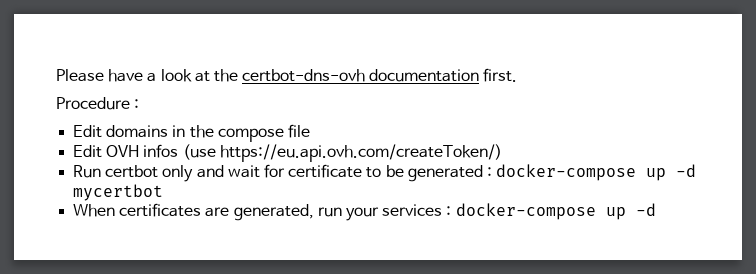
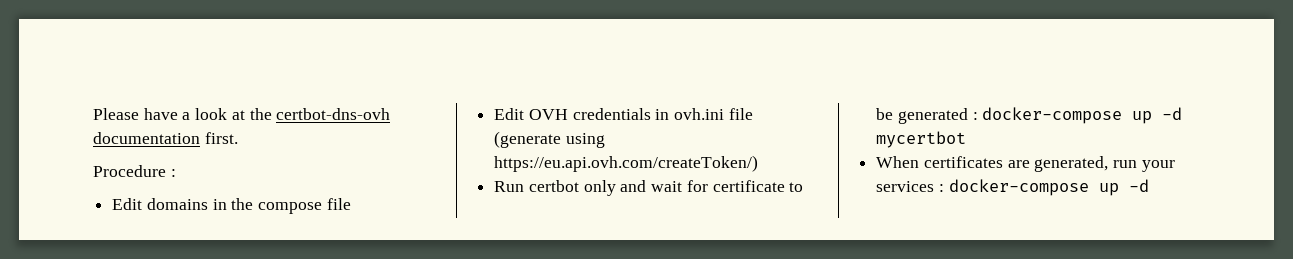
- Edit OVH infos (use https://eu.api.ovh.com/createToken/)
+ Edit OVH credentials in ovh.ini file (generate using https://eu.api.ovh.com/createToken/)

